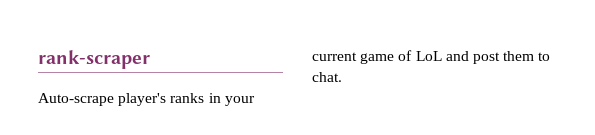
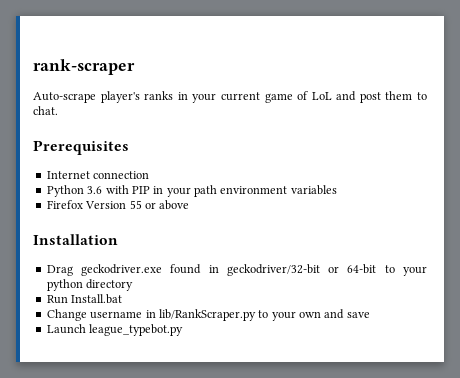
+ Prerequisites
+ Internet connection
+ Python 3.6 with PIP in your path environment variables
+ Firefox Version 55 or above
+ Installation
+ Drag geckodriver.exe found in geckodriver/32-bit or 64-bit to your python directory
+ Run Install.bat
+ Change username in lib/RankScraper.py to your own and save
+ Launch league_typebot.py

